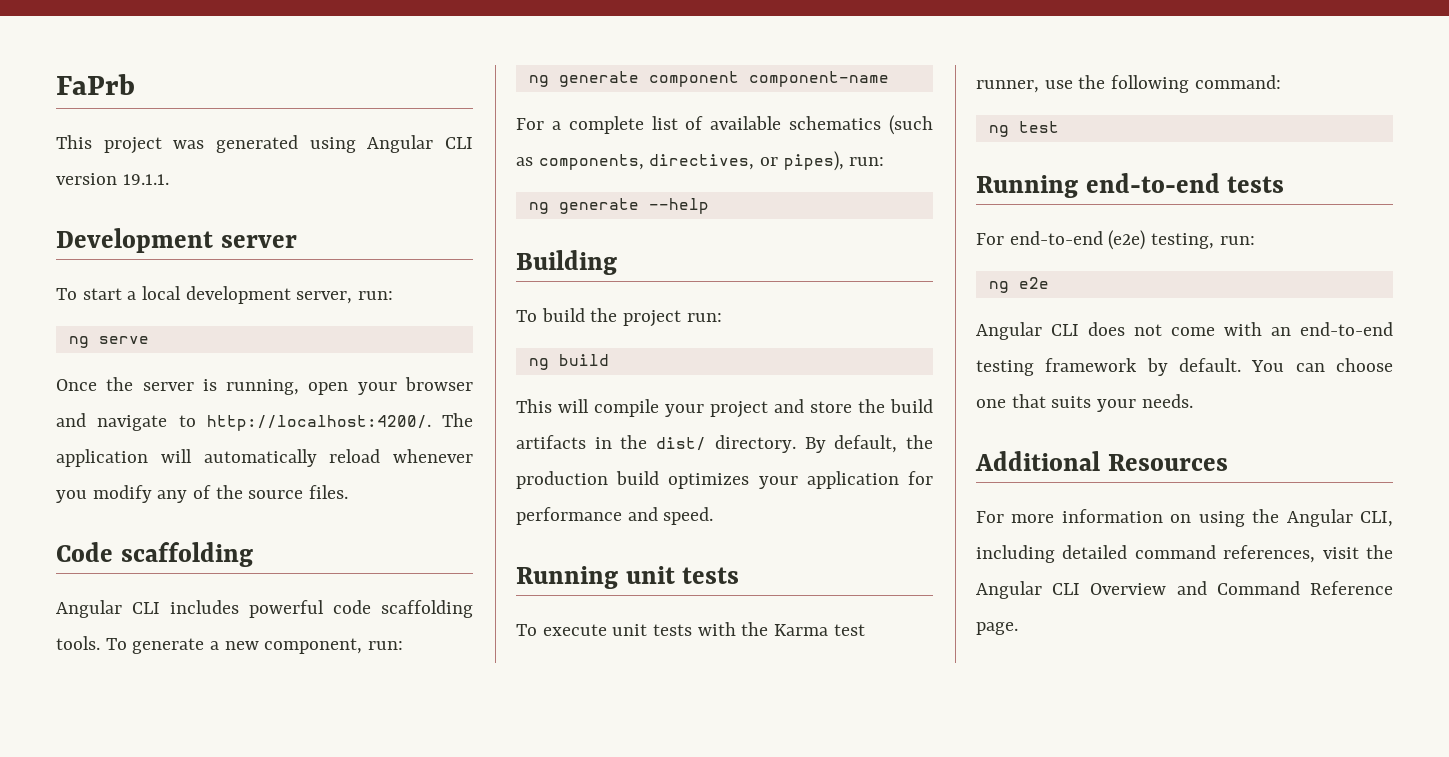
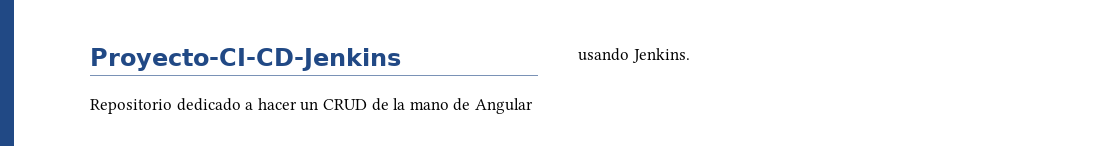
- FaPrb
- This project was generated using Angular CLI version 19.1.1.
- Development server
- To start a local development server, run:
- ng serve
- Once the server is running, open your browser and navigate to http://localhost:4200/. The application will automatically reload whenever you modify any of the source files.
- Code scaffolding
- Angular CLI includes powerful code scaffolding tools. To generate a new component, run:
- ng generate component component-name
- For a complete list of available schematics (such as components, directives, or pipes), run:
- ng generate --help
- Building
- To build the project run:
- ng build
- This will compile your project and store the build artifacts in the dist/ directory. By default, the production build optimizes your application for performance and speed.
- Running unit tests
- To execute unit tests with the Karma test runner, use the following command:
- ng test
- Running end-to-end tests
- For end-to-end (e2e) testing, run:
- ng e2e
- Angular CLI does not come with an end-to-end testing framework by default. You can choose one that suits your needs.
- Additional Resources
- For more information on using the Angular CLI, including detailed command references, visit the Angular CLI Overview and Command Reference page.
+ Proyecto-CI-CD-Jenkins
+ Repositorio dedicado a hacer un CRUD de la mano de Angular usando Jenkins.

